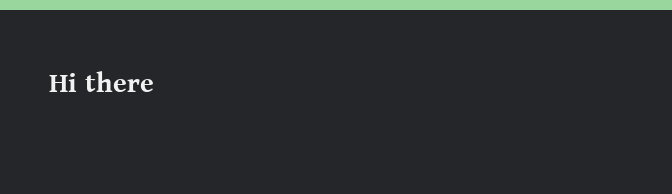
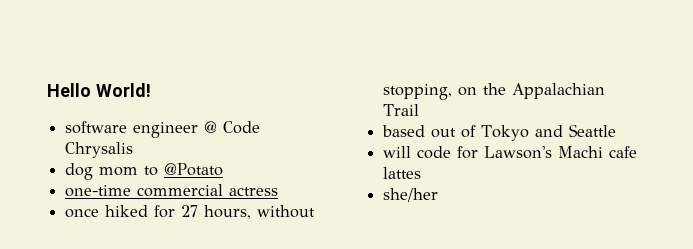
- Hi there
+ Hello World!
+ software engineer @ Code Chrysalis
+ dog mom to @Potato
+ one-time commercial actress
+ once hiked for 27 hours, without stopping, on the Appalachian Trail
+ based out of Tokyo and Seattle
+ will code for Lawson's Machi cafe lattes
+ she/her

